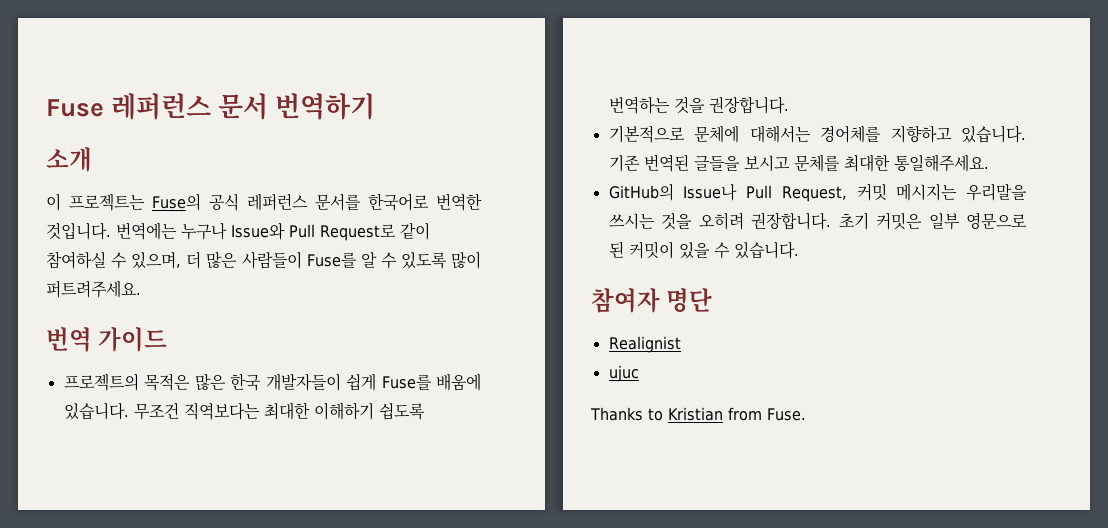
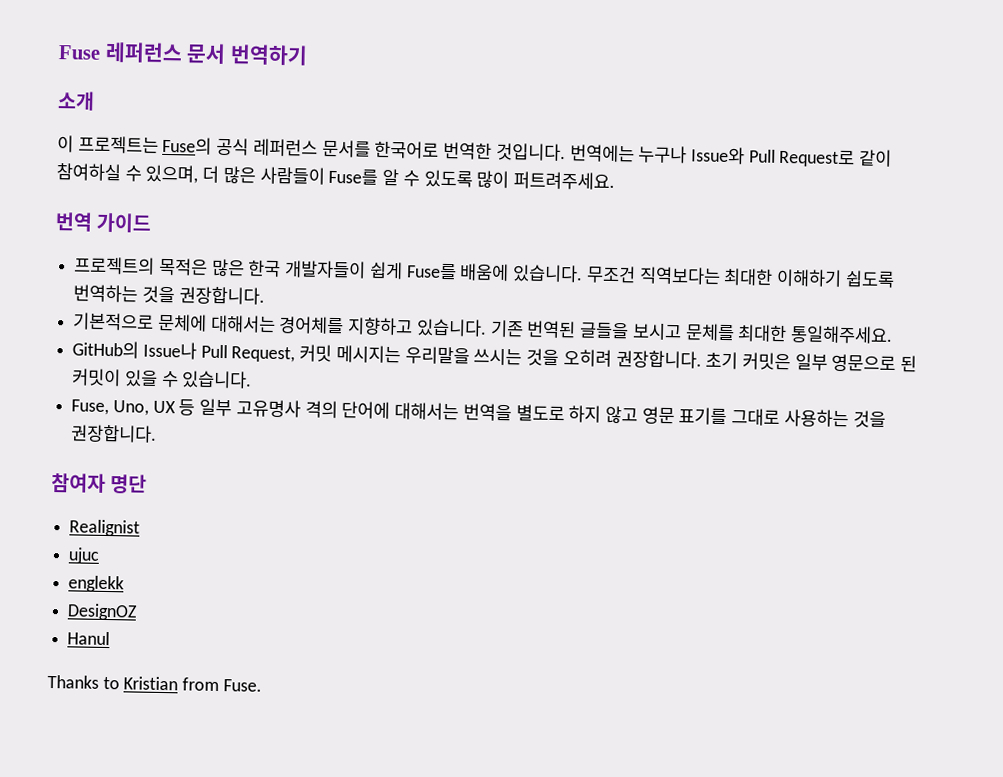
+ Fuse, Uno, UX 등 일부 고유명사 격의 단어에 대해서는 번역을 별도로 하지 않고 영문 표기를 그대로 사용하는 것을 권장합니다.
+ englekk
+ DesignOZ
+ Hanul

